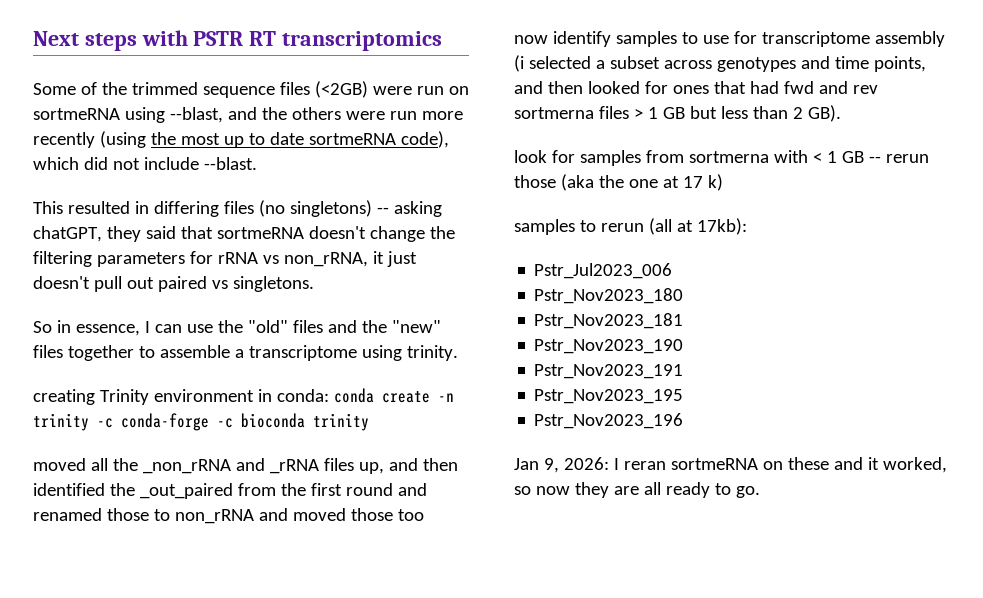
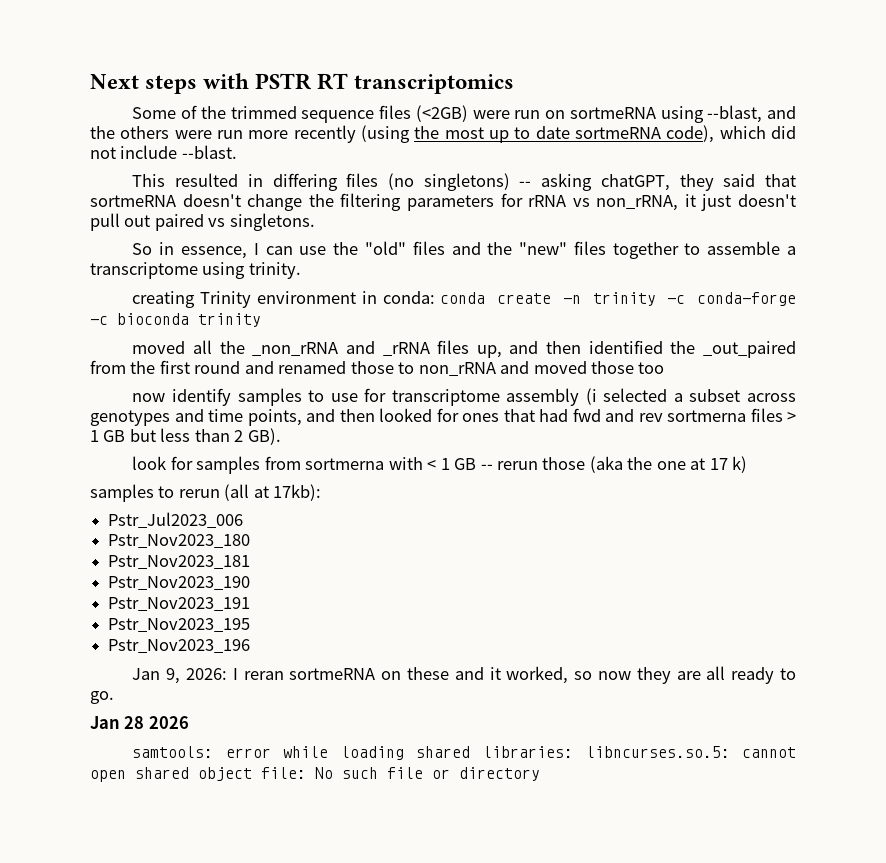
+ Jan 28 2026
+ samtools: error while loading shared libraries: libncurses.so.5: cannot open shared object file: No such file or directory

